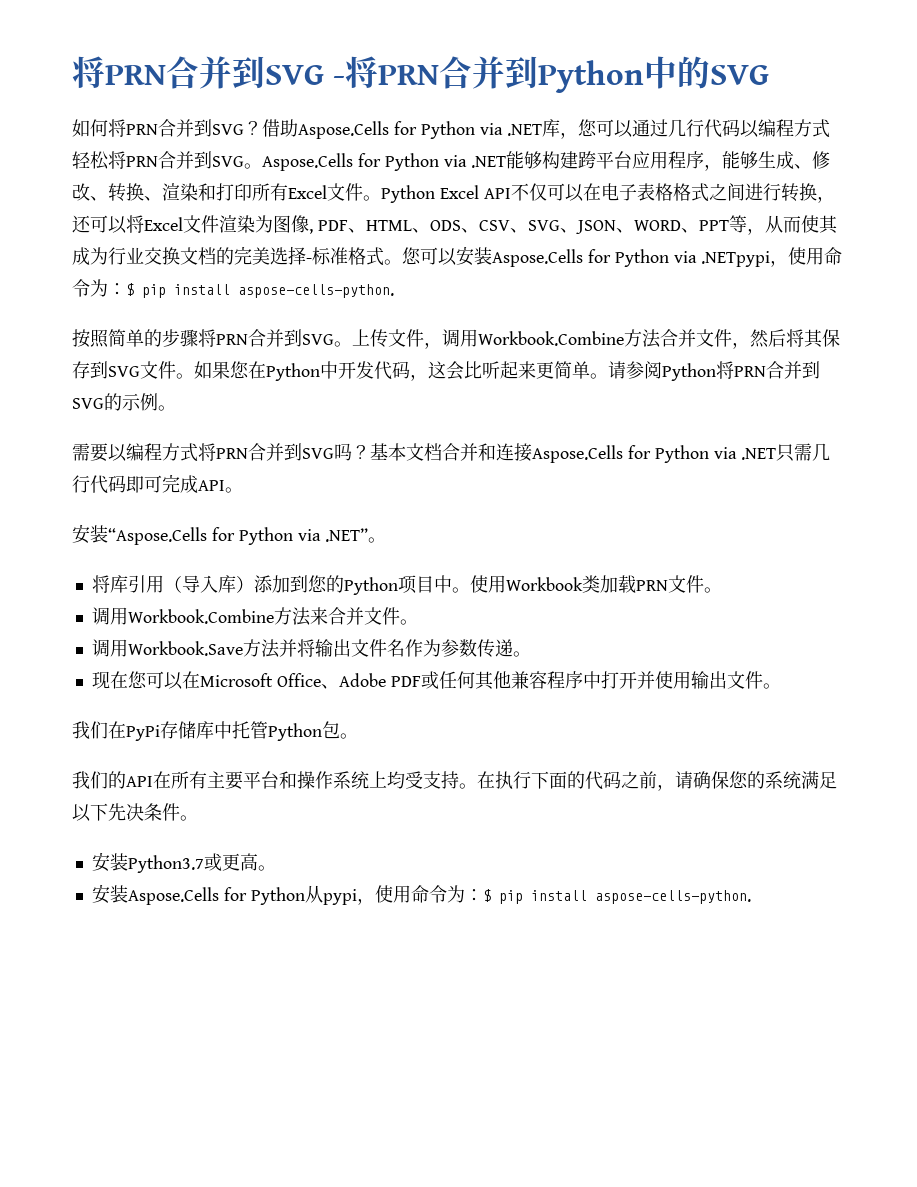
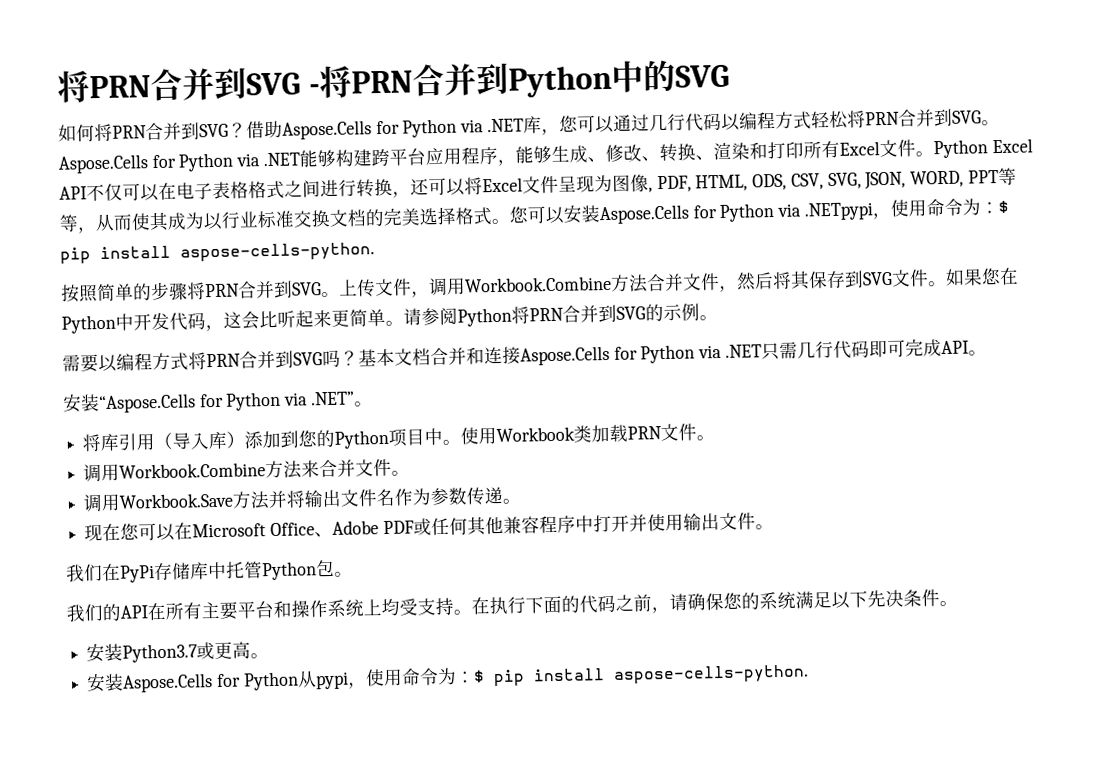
- Python Excel API不仅可以在电子表格格式之间进行转换，还可以将Excel文件渲染为图像, PDF、HTML、ODS、CSV、SVG、JSON、WORD、PPT等，从而使其成为行业交换文档的完美选择-标准格式。
+ Python Excel API不仅可以在电子表格格式之间进行转换，还可以将Excel文件呈现为图像, PDF, HTML, ODS, CSV, SVG, JSON, WORD, PPT等等，从而使其成为以行业标准交换文档的完美选择格式。

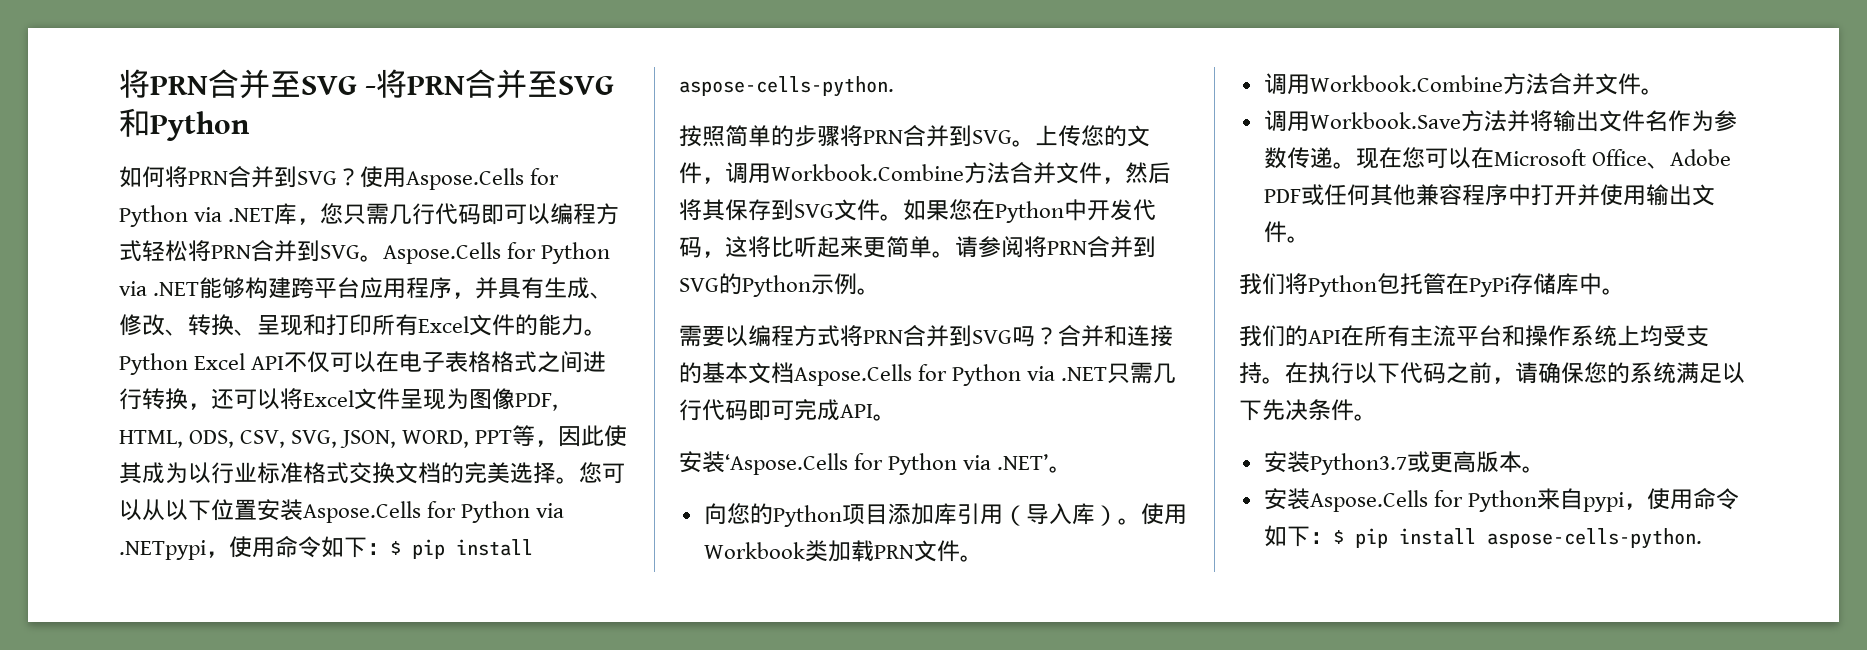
- 将PRN合并到SVG -将PRN合并到Python中的SVG
+ 将PRN合并至SVG -将PRN合并至SVG和Python
- 借助Aspose.Cells for Python via .NET库，您可以通过几行代码以编程方式轻松将PRN合并到SVG。
+ 使用Aspose.Cells for Python via .NET库，您只需几行代码即可以编程方式轻松将PRN合并到SVG。
- Aspose.Cells for Python via .NET能够构建跨平台应用程序，能够生成、修改、转换、渲染和打印所有Excel文件。
+ Aspose.Cells for Python via .NET能够构建跨平台应用程序，并具有生成、修改、转换、呈现和打印所有Excel文件的能力。
- Python Excel API不仅可以在电子表格格式之间进行转换，还可以将Excel文件呈现为图像, PDF, HTML, ODS, CSV, SVG, JSON, WORD, PPT等等，从而使其成为以行业标准交换文档的完美选择格式。
+ Python Excel API不仅可以在电子表格格式之间进行转换，还可以将Excel文件呈现为图像PDF, HTML, ODS, CSV, SVG, JSON, WORD, PPT等，因此使其成为以行业标准格式交换文档的完美选择。
- 您可以安装Aspose.Cells for Python via .NETpypi，使用命令为：$ pip install aspose-cells-python.
+ 您可以从以下位置安装Aspose.Cells for Python via .NETpypi，使用命令如下：$ pip install aspose-cells-python.
- 上传文件，调用Workbook.Combine方法合并文件，然后将其保存到SVG文件。
+ 上传您的文件，调用Workbook.Combine方法合并文件，然后将其保存到SVG文件。
- 如果您在Python中开发代码，这会比听起来更简单。
+ 如果您在Python中开发代码，这将比听起来更简单。
- 请参阅Python将PRN合并到SVG的示例。
+ 请参阅将PRN合并到SVG的Python示例。
- 基本文档合并和连接Aspose.Cells for Python via .NET只需几行代码即可完成API。
+ 合并和连接的基本文档Aspose.Cells for Python via .NET只需几行代码即可完成API。
- 安装“Aspose.Cells for Python via .NET”。
- 将库引用（导入库）添加到您的Python项目中。
+ 安装‘Aspose.Cells for Python via .NET’。
+ 向您的Python项目添加库引用（导入库）。
- 调用Workbook.Combine方法来合并文件。
+ 调用Workbook.Combine方法合并文件。
- 调用Workbook.Save方法并将输出文件名作为参数传递。
- 现在您可以在Microsoft Office、Adobe PDF或任何其他兼容程序中打开并使用输出文件。
+ 调用Workbook.Save方法并将输出文件名作为参数传递。现在您可以在Microsoft Office、Adobe PDF或任何其他兼容程序中打开并使用输出文件。
- 我们在PyPi存储库中托管Python包。
+ 我们将Python包托管在PyPi存储库中。
- 我们的API在所有主要平台和操作系统上均受支持。
+ 我们的API在所有主流平台和操作系统上均受支持。
- 在执行下面的代码之前，请确保您的系统满足以下先决条件。
+ 在执行以下代码之前，请确保您的系统满足以下先决条件。
- 安装Python3.7或更高。
+ 安装Python3.7或更高版本。
- 安装Aspose.Cells for Python从pypi，使用命令为：$ pip install aspose-cells-python.
+ 安装Aspose.Cells for Python来自pypi，使用命令如下：$ pip install aspose-cells-python.

